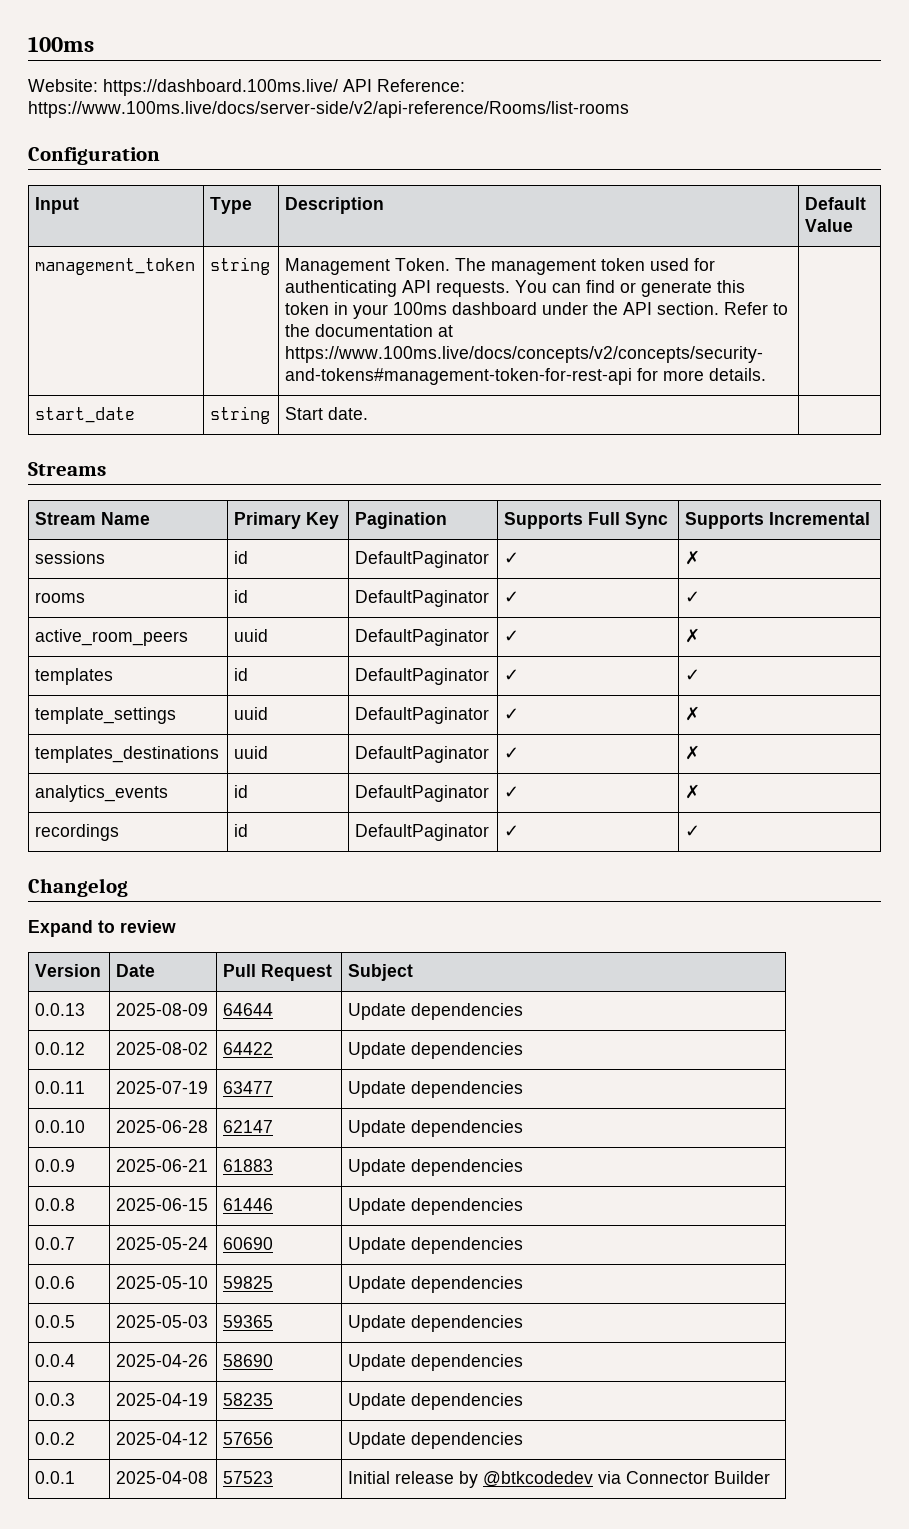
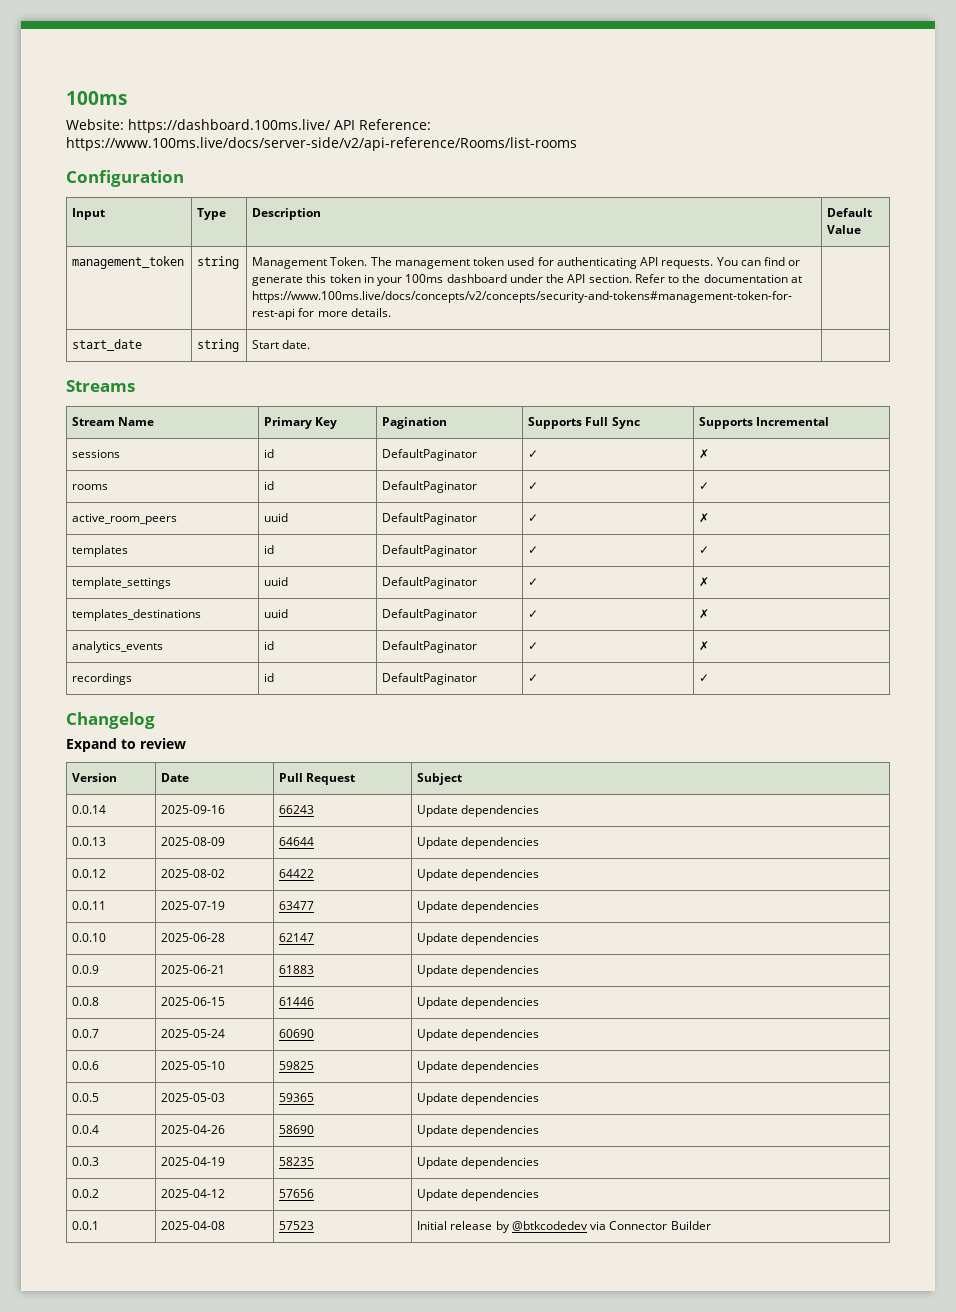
+ 0.0.14 | 2025-09-16 | 66243 | Update dependencies

